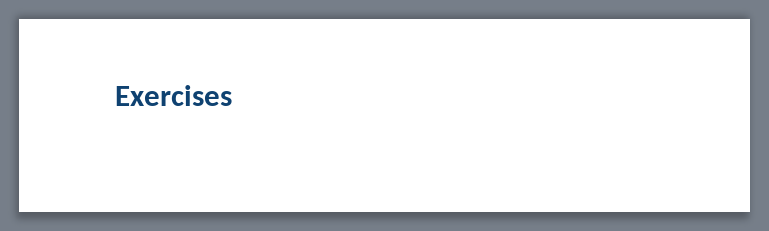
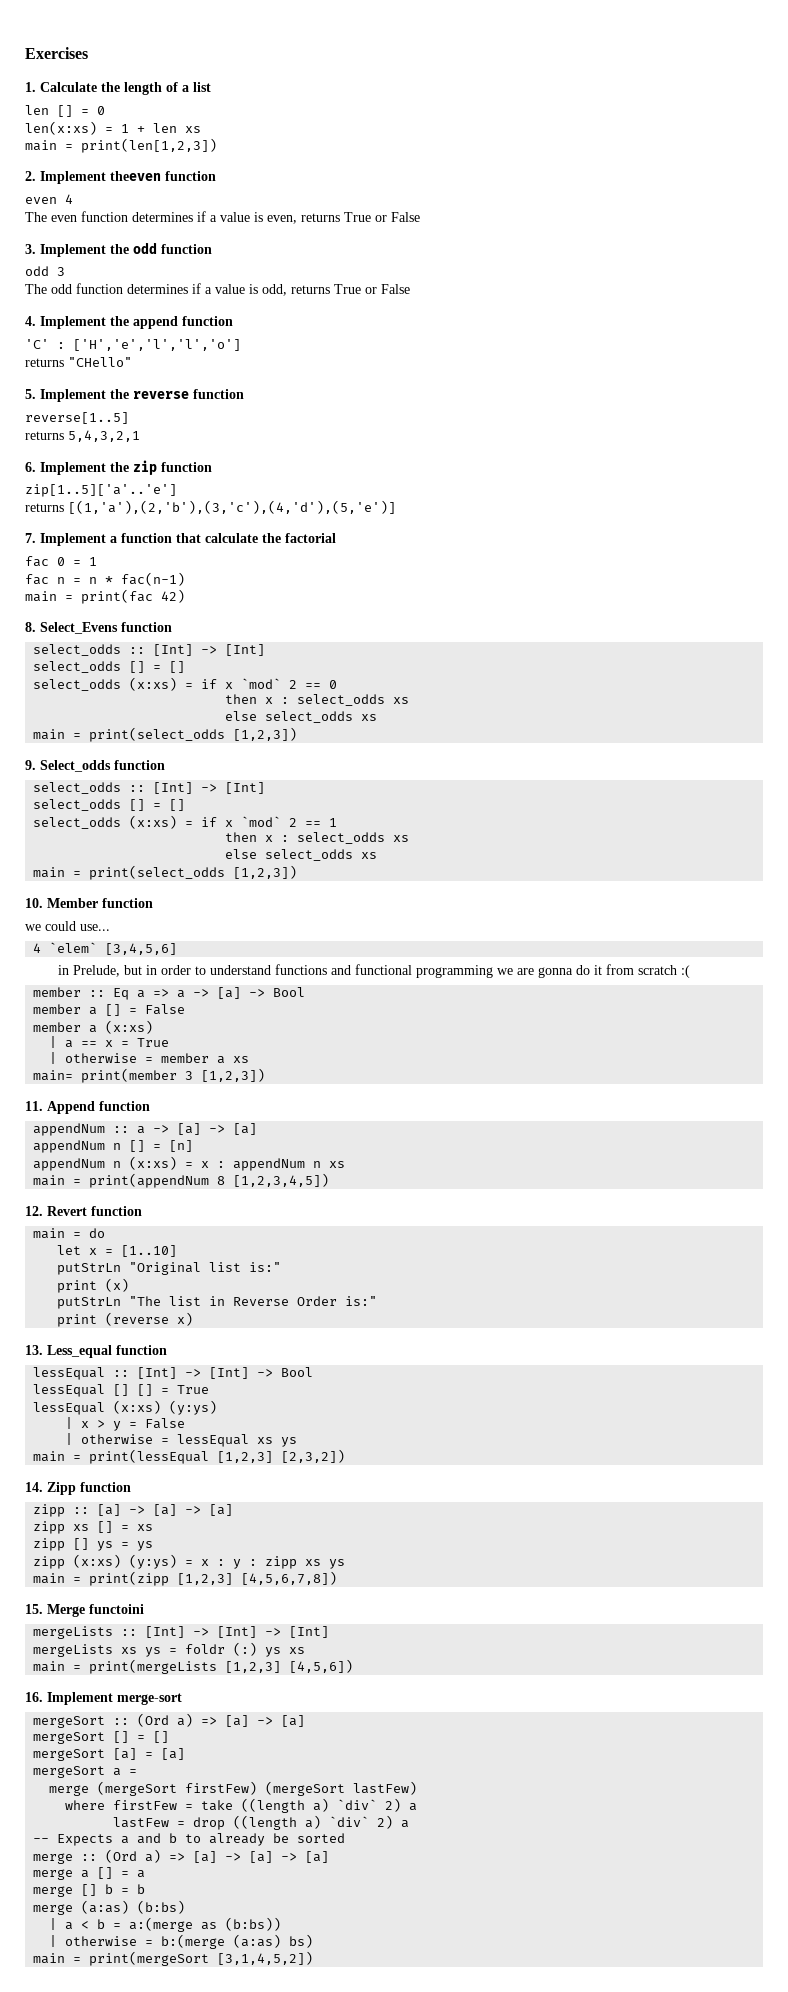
+ 1. Calculate the length of a list
+ len [] = 0
+ len(x:xs) = 1 + len xs
+ main = print(len[1,2,3])
+ 2. Implement theeven function
+ even 4
+ The even function determines if a value is even, returns True or False
+ 3. Implement the odd function
+ odd 3
+ The odd function determines if a value is odd, returns True or False
+ 4. Implement the append function
+ 'C' : ['H','e','l','l','o']
+ returns "CHello"
+ 5. Implement the reverse function
+ reverse[1..5]
+ returns 5,4,3,2,1
+ 6. Implement the zip function
+ zip[1..5]['a'..'e']
+ returns [(1,'a'),(2,'b'),(3,'c'),(4,'d'),(5,'e')]
+ 7. Implement a function that calculate the factorial
+ fac 0 = 1
+ fac n = n * fac(n-1)
+ main = print(fac 42)
+ 8. Select_Evens function
+ select_odds :: [Int] -> [Int]
+ select_odds [] = []
+ select_odds (x:xs) = if x `mod` 2 == 0
+ then x : select_odds xs
+ else select_odds xs
+ main = print(select_odds [1,2,3])
+ 9. Select_odds function
+ select_odds :: [Int] -> [Int]
+ select_odds [] = []
+ select_odds (x:xs) = if x `mod` 2 == 1
+ then x : select_odds xs
+ else select_odds xs
+ main = print(select_odds [1,2,3])
+ 10. Member function
+ we could use...
+ 4 `elem` [3,4,5,6]
+ in Prelude, but in order to understand functions and functional programming we are gonna do it from scratch :(
+ member :: Eq a => a -> [a] -> Bool
+ member a [] = False
+ member a (x:xs)
+ | a == x = True
+ | otherwise = member a xs
+ main= print(member 3 [1,2,3])
+ 11. Append function
+ appendNum :: a -> [a] -> [a]
+ appendNum n [] = [n]
+ appendNum n (x:xs) = x : appendNum n xs
+ main = print(appendNum 8 [1,2,3,4,5])
+ 12. Revert function
+ main = do
+ let x = [1..10]
+ putStrLn "Original list is:"
+ print (x)
+ putStrLn "The list in Reverse Order is:"
+ print (reverse x)
+ 13. Less_equal function
+ lessEqual :: [Int] -> [Int] -> Bool
+ lessEqual [] [] = True
+ lessEqual (x:xs) (y:ys)
+ | x > y = False
+ | otherwise = lessEqual xs ys
+ main = print(lessEqual [1,2,3] [2,3,2])
+ 14. Zipp function
+ zipp :: [a] -> [a] -> [a]
+ zipp xs [] = xs
+ zipp [] ys = ys
+ zipp (x:xs) (y:ys) = x : y : zipp xs ys
+ main = print(zipp [1,2,3] [4,5,6,7,8])
+ 15. Merge functoini
+ mergeLists :: [Int] -> [Int] -> [Int]
+ mergeLists xs ys = foldr (:) ys xs
+ main = print(mergeLists [1,2,3] [4,5,6])
+ 16. Implement merge-sort
+ mergeSort :: (Ord a) => [a] -> [a]
+ mergeSort [] = []
+ mergeSort [a] = [a]
+ mergeSort a =
+ merge (mergeSort firstFew) (mergeSort lastFew)
+ where firstFew = take ((length a) `div` 2) a
+ lastFew = drop ((length a) `div` 2) a
+ -- Expects a and b to already be sorted
+ merge :: (Ord a) => [a] -> [a] -> [a]
+ merge a [] = a
+ merge [] b = b
+ merge (a:as) (b:bs)
+ | a < b = a:(merge as (b:bs))
+ | otherwise = b:(merge (a:as) bs)
+ main = print(mergeSort [3,1,4,5,2])

